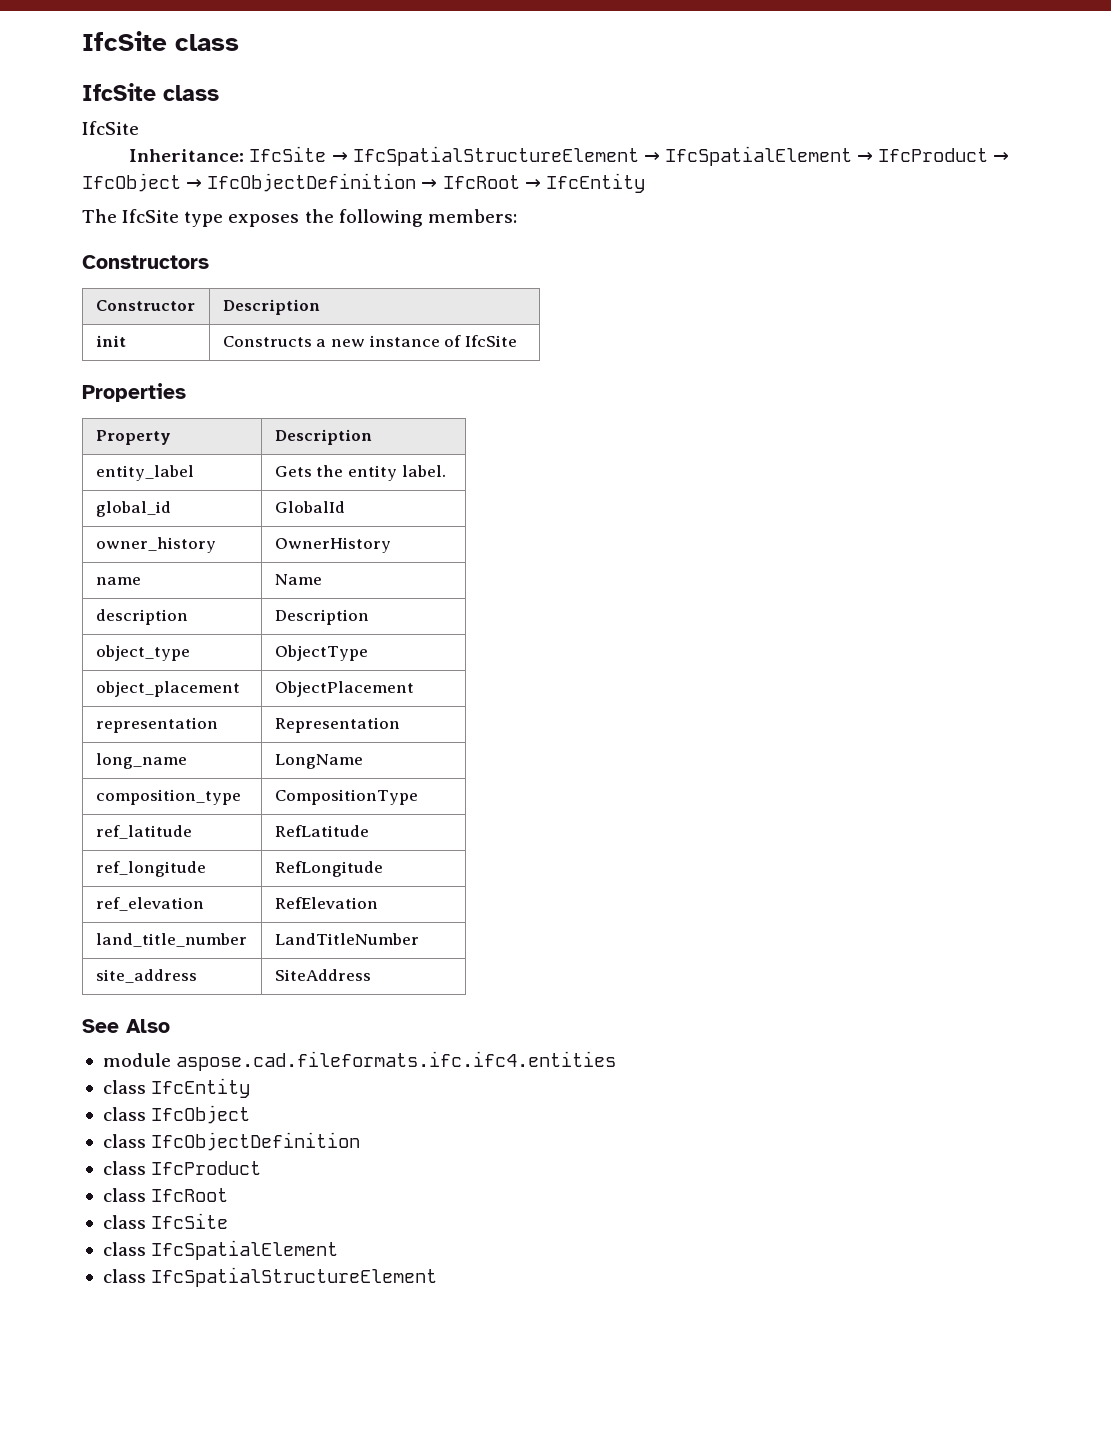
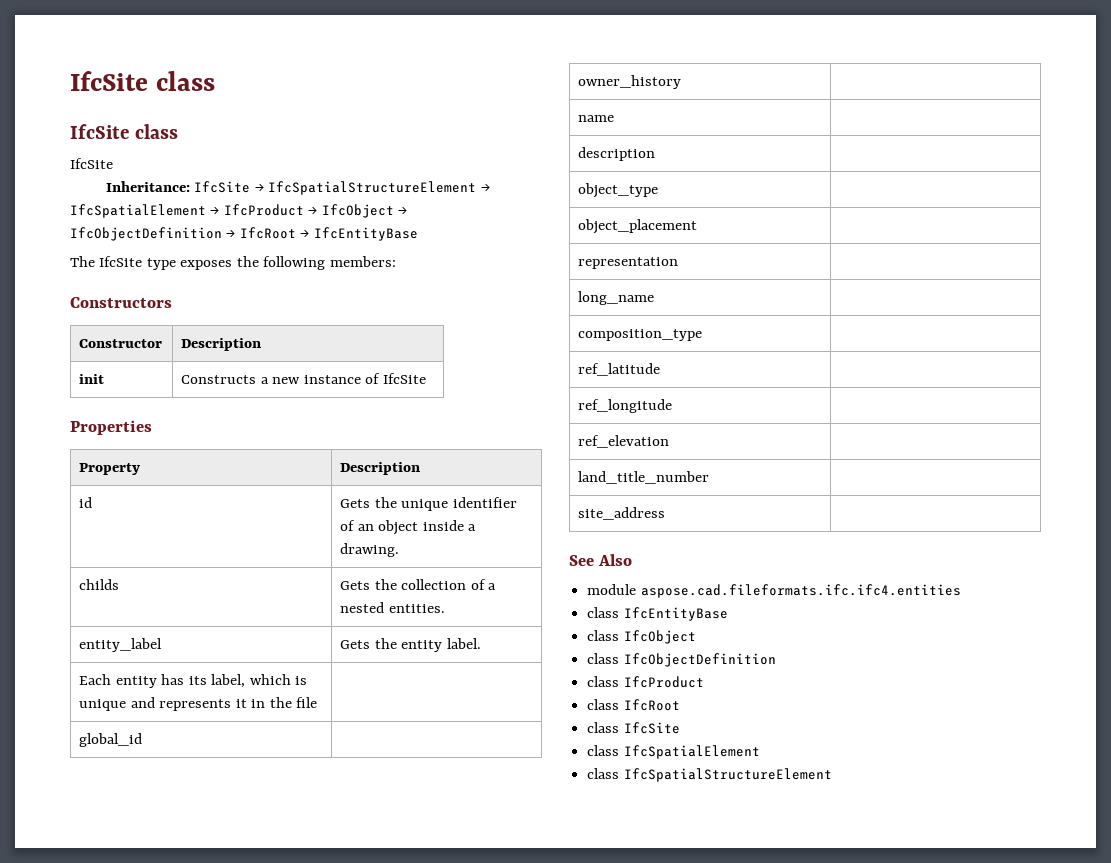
- Inheritance: IfcSite → IfcSpatialStructureElement → IfcSpatialElement → IfcProduct → IfcObject → IfcObjectDefinition → IfcRoot → IfcEntity
+ Inheritance: IfcSite → IfcSpatialStructureElement → IfcSpatialElement → IfcProduct → IfcObject → IfcObjectDefinition → IfcRoot → IfcEntityBase
+ id | Gets the unique identifier of an object inside a drawing.
+ childs | Gets the collection of a nested entities.
+ Each entity has its label, which is unique and represents it in the file |
- global_id | GlobalId
+ global_id |
- owner_history | OwnerHistory
+ owner_history |
- name | Name
+ name |
- description | Description
+ description |
- object_type | ObjectType
+ object_type |
- object_placement | ObjectPlacement
+ object_placement |
- representation | Representation
+ representation |
- long_name | LongName
+ long_name |
- composition_type | CompositionType
+ composition_type |
- ref_latitude | RefLatitude
+ ref_latitude |
- ref_longitude | RefLongitude
+ ref_longitude |
- ref_elevation | RefElevation
+ ref_elevation |
- land_title_number | LandTitleNumber
+ land_title_number |
- site_address | SiteAddress
+ site_address |
- class IfcEntity
+ class IfcEntityBase

